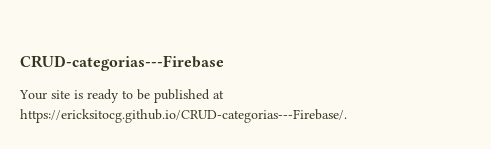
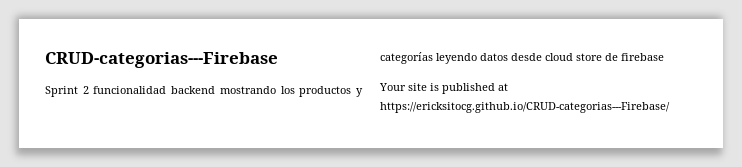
+ Sprint 2 funcionalidad backend mostrando los productos y categorías leyendo datos desde cloud store de firebase
- Your site is ready to be published at https://ericksitocg.github.io/CRUD-categorias---Firebase/.
+ Your site is published at https://ericksitocg.github.io/CRUD-categorias---Firebase/

